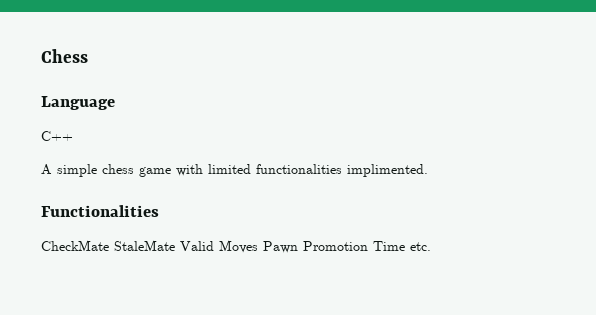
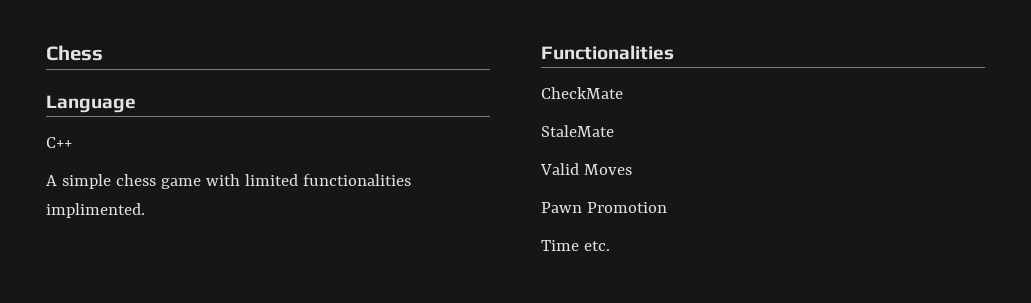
- CheckMate StaleMate Valid Moves Pawn Promotion Time etc.
+ CheckMate
+ StaleMate
+ Valid Moves
+ Pawn Promotion
+ Time etc.

